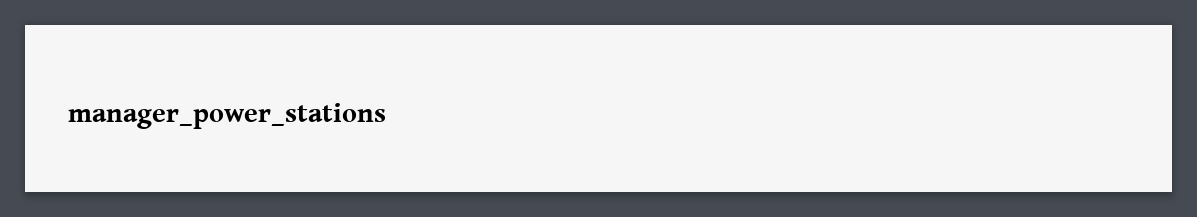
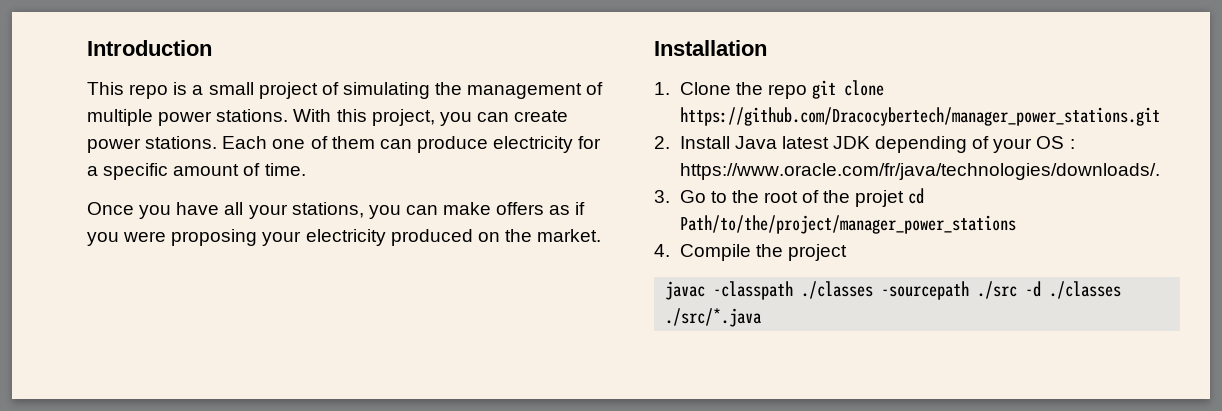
- manager_power_stations
+ Introduction
+ This repo is a small project of simulating the management of multiple power stations. With this project, you can create power stations. Each one of them can produce electricity for a specific amount of time.
+ Once you have all your stations, you can make offers as if you were proposing your electricity produced on the market.
+ Installation
+ 1. Clone the repo git clone https://github.com/Dracocybertech/manager_power_stations.git
+ 2. Install Java latest JDK depending of your OS : https://www.oracle.com/fr/java/technologies/downloads/.
+ 3. Go to the root of the projet cd Path/to/the/project/manager_power_stations
+ 4. Compile the project
+ javac -classpath ./classes -sourcepath ./src -d ./classes ./src/*.java

